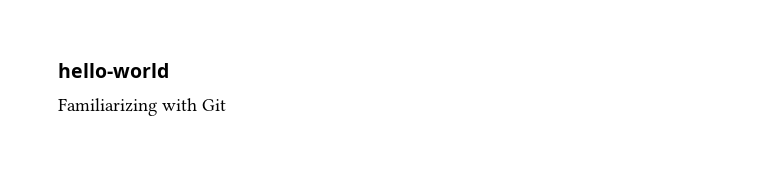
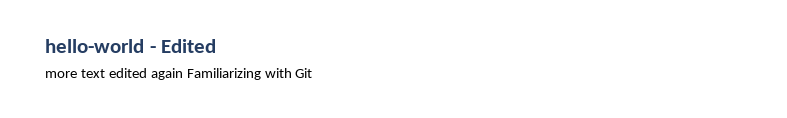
- hello-world
- Familiarizing with Git
+ hello-world - Edited
+ more text edited again Familiarizing with Git

